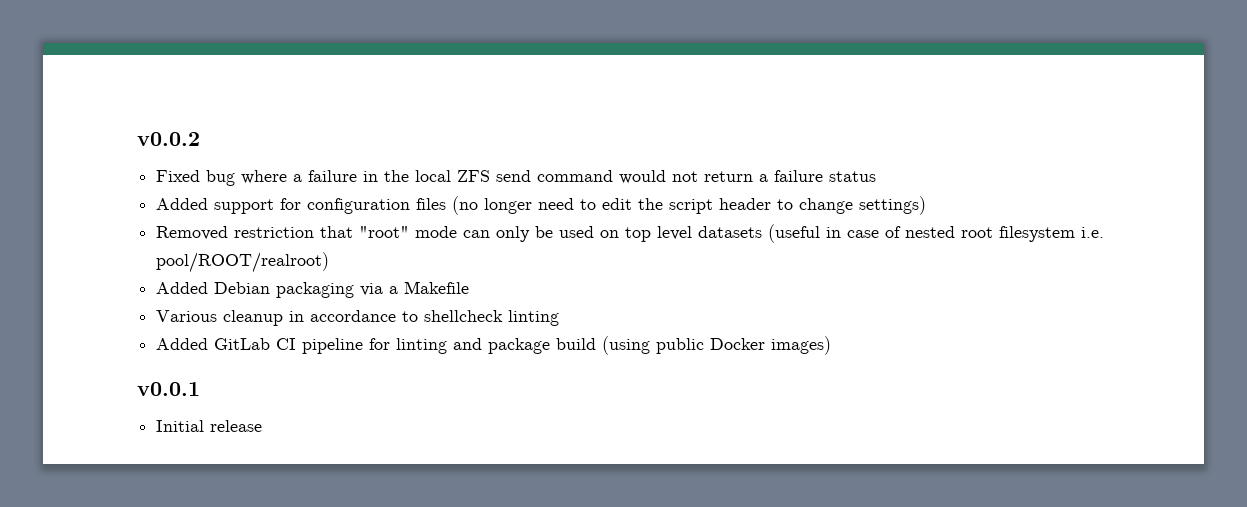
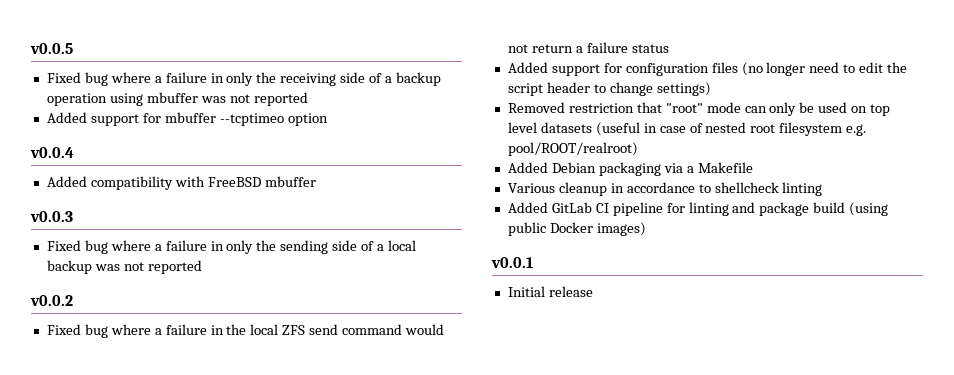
+ v0.0.5
+ Fixed bug where a failure in only the receiving side of a backup operation using mbuffer was not reported
+ Added support for mbuffer --tcptimeo option
+ v0.0.4
+ Added compatibility with FreeBSD mbuffer
+ v0.0.3
+ Fixed bug where a failure in only the sending side of a local backup was not reported
- Removed restriction that "root" mode can only be used on top level datasets (useful in case of nested root filesystem i.e. pool/ROOT/realroot)
+ Removed restriction that "root" mode can only be used on top level datasets (useful in case of nested root filesystem e.g. pool/ROOT/realroot)

